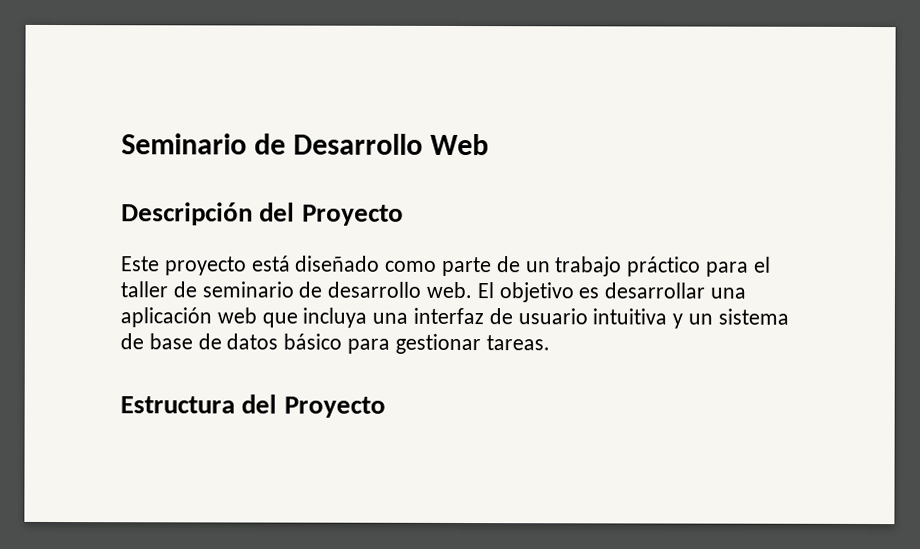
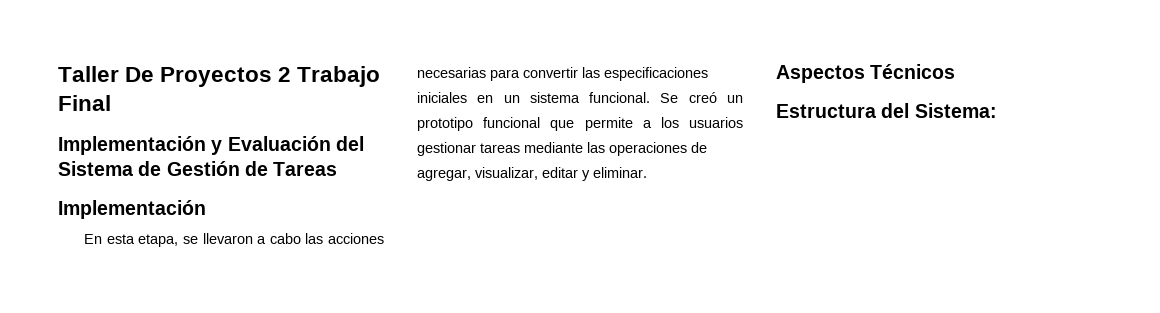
- Seminario de Desarrollo Web
- Descripción del Proyecto
- Este proyecto está diseñado como parte de un trabajo práctico para el taller de seminario de desarrollo web. El objetivo es desarrollar una aplicación web que incluya una interfaz de usuario intuitiva y un sistema de base de datos básico para gestionar tareas.
+ Taller De Proyectos 2 Trabajo Final
+ Implementación y Evaluación del Sistema de Gestión de Tareas
+ Implementación
+ En esta etapa, se llevaron a cabo las acciones necesarias para convertir las especificaciones iniciales en un sistema funcional. Se creó un prototipo funcional que permite a los usuarios gestionar tareas mediante las operaciones de agregar, visualizar, editar y eliminar.
+ Aspectos Técnicos
- Estructura del Proyecto
+ Estructura del Sistema:

